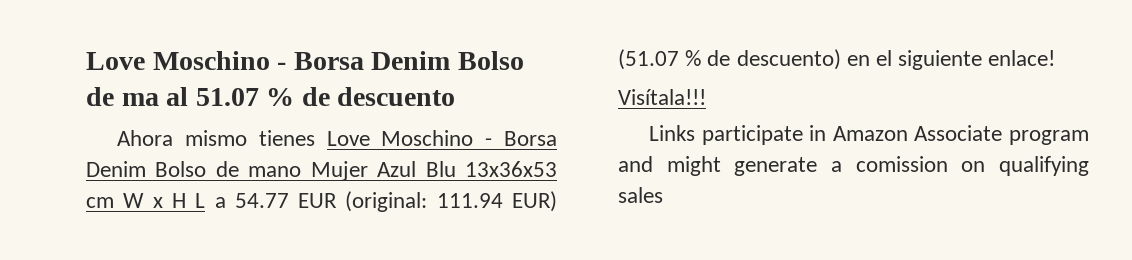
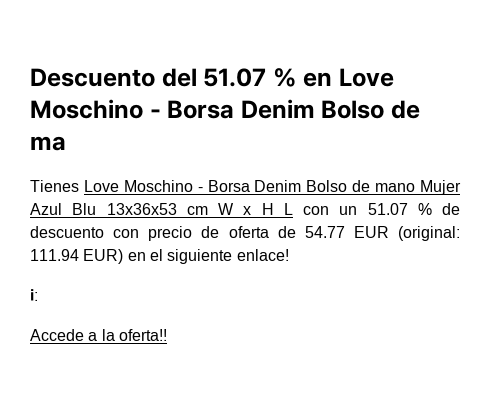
- Love Moschino - Borsa Denim Bolso de ma al 51.07 % de descuento
- Ahora mismo tienes Love Moschino - Borsa Denim Bolso de mano Mujer Azul Blu 13x36x53 cm W x H L a 54.77 EUR (original: 111.94 EUR) (51.07 % de descuento) en el siguiente enlace!
+ Descuento del 51.07 % en Love Moschino - Borsa Denim Bolso de ma
+ Tienes Love Moschino - Borsa Denim Bolso de mano Mujer Azul Blu 13x36x53 cm W x H L con un 51.07 % de descuento con precio de oferta de 54.77 EUR (original: 111.94 EUR) en el siguiente enlace!
- Visítala!!!
- Links participate in Amazon Associate program and might generate a comission on qualifying sales
+ ℹ:
+ Accede a la oferta!!

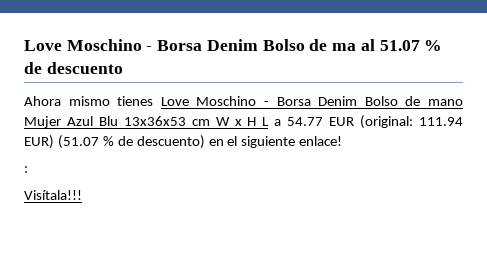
- Descuento del 51.07 % en Love Moschino - Borsa Denim Bolso de ma
- Tienes Love Moschino - Borsa Denim Bolso de mano Mujer Azul Blu 13x36x53 cm W x H L con un 51.07 % de descuento con precio de oferta de 54.77 EUR (original: 111.94 EUR) en el siguiente enlace!
+ Love Moschino - Borsa Denim Bolso de ma al 51.07 % de descuento
+ Ahora mismo tienes Love Moschino - Borsa Denim Bolso de mano Mujer Azul Blu 13x36x53 cm W x H L a 54.77 EUR (original: 111.94 EUR) (51.07 % de descuento) en el siguiente enlace!
- ℹ:
- Accede a la oferta!!
+ :
+ Visítala!!!

